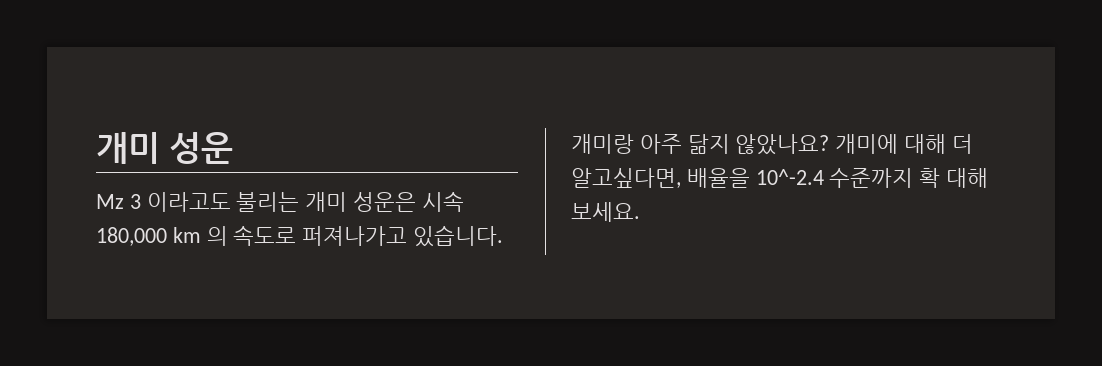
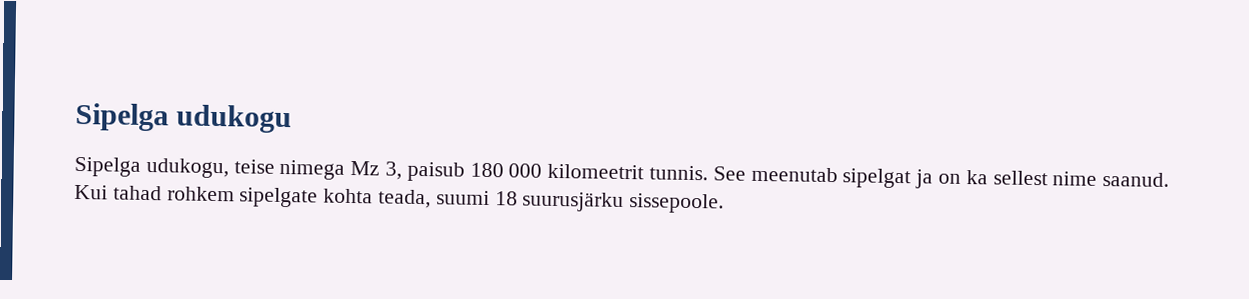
- 개미 성운
- Mz 3 이라고도 불리는 개미 성운은 시속 180,000 km 의 속도로 퍼져나가고 있습니다. 개미랑 아주 닮지 않았나요? 개미에 대해 더 알고싶다면, 배율을 10^-2.4 수준까지 확 대해 보세요.
+ Sipelga udukogu
+ Sipelga udukogu, teise nimega Mz 3, paisub 180 000 kilomeetrit tunnis. See meenutab sipelgat ja on ka sellest nime saanud. Kui tahad rohkem sipelgate kohta teada, suumi 18 suurusjärku sissepoole.

